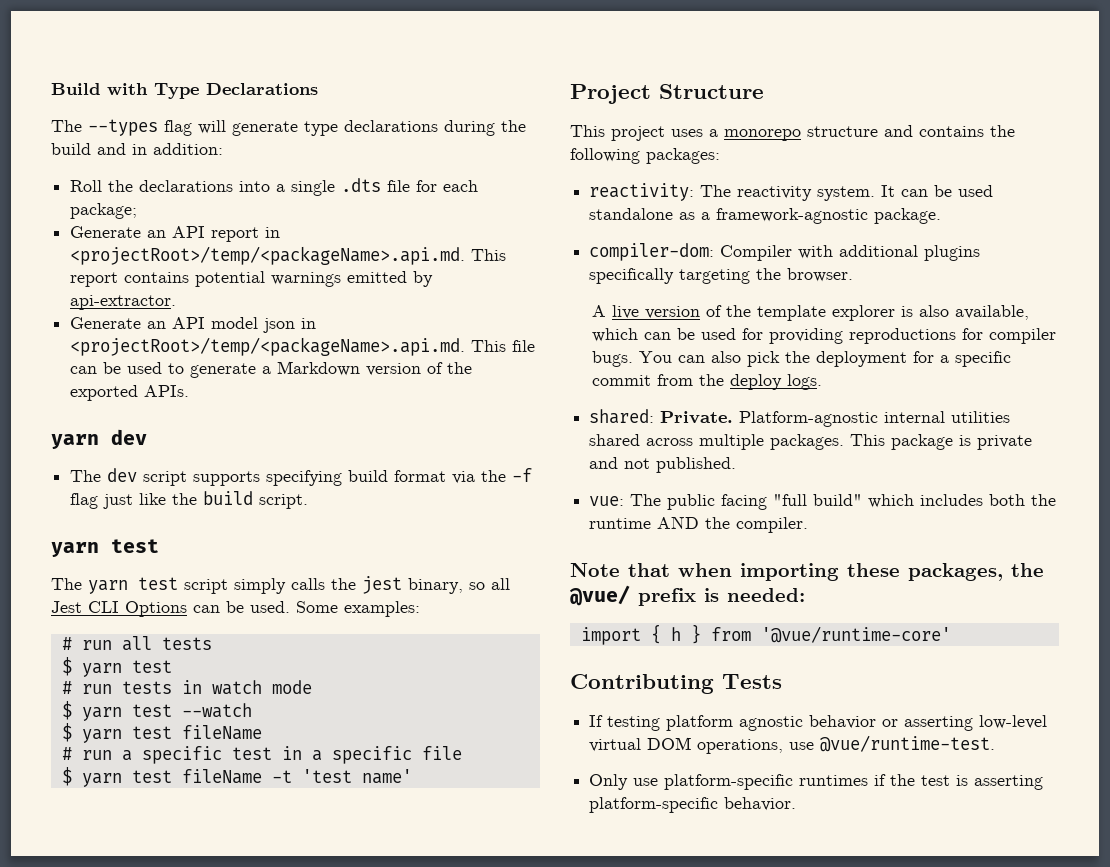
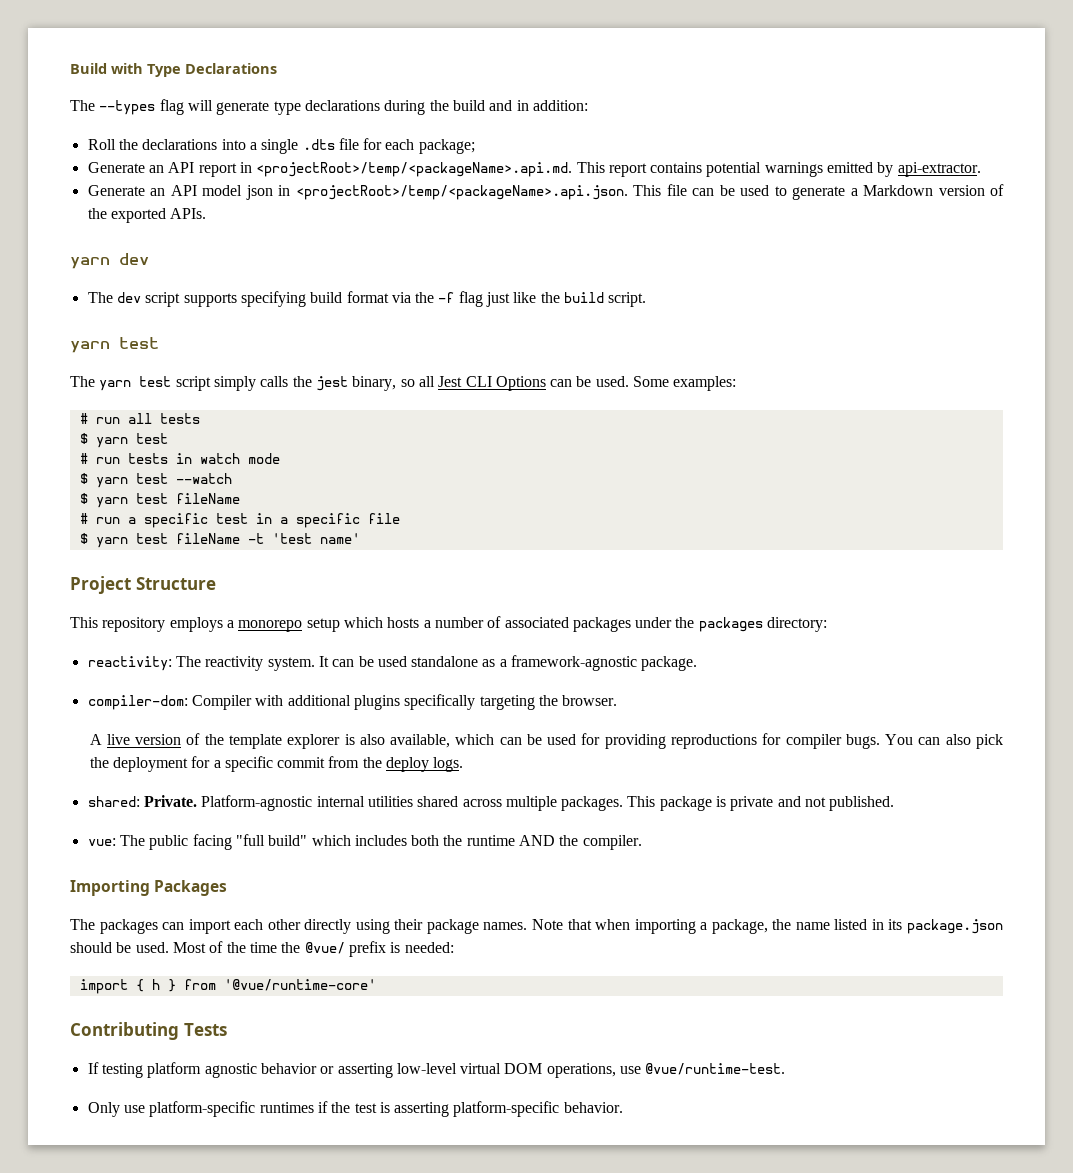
- Generate an API model json in <projectRoot>/temp/<packageName>.api.md. This file can be used to generate a Markdown version of the exported APIs.
+ Generate an API model json in <projectRoot>/temp/<packageName>.api.json. This file can be used to generate a Markdown version of the exported APIs.
- This project uses a monorepo structure and contains the following packages:
+ This repository employs a monorepo setup which hosts a number of associated packages under the packages directory:
- Note that when importing these packages, the @vue/ prefix is needed:
+ Importing Packages
+ The packages can import each other directly using their package names. Note that when importing a package, the name listed in its package.json should be used. Most of the time the @vue/ prefix is needed:

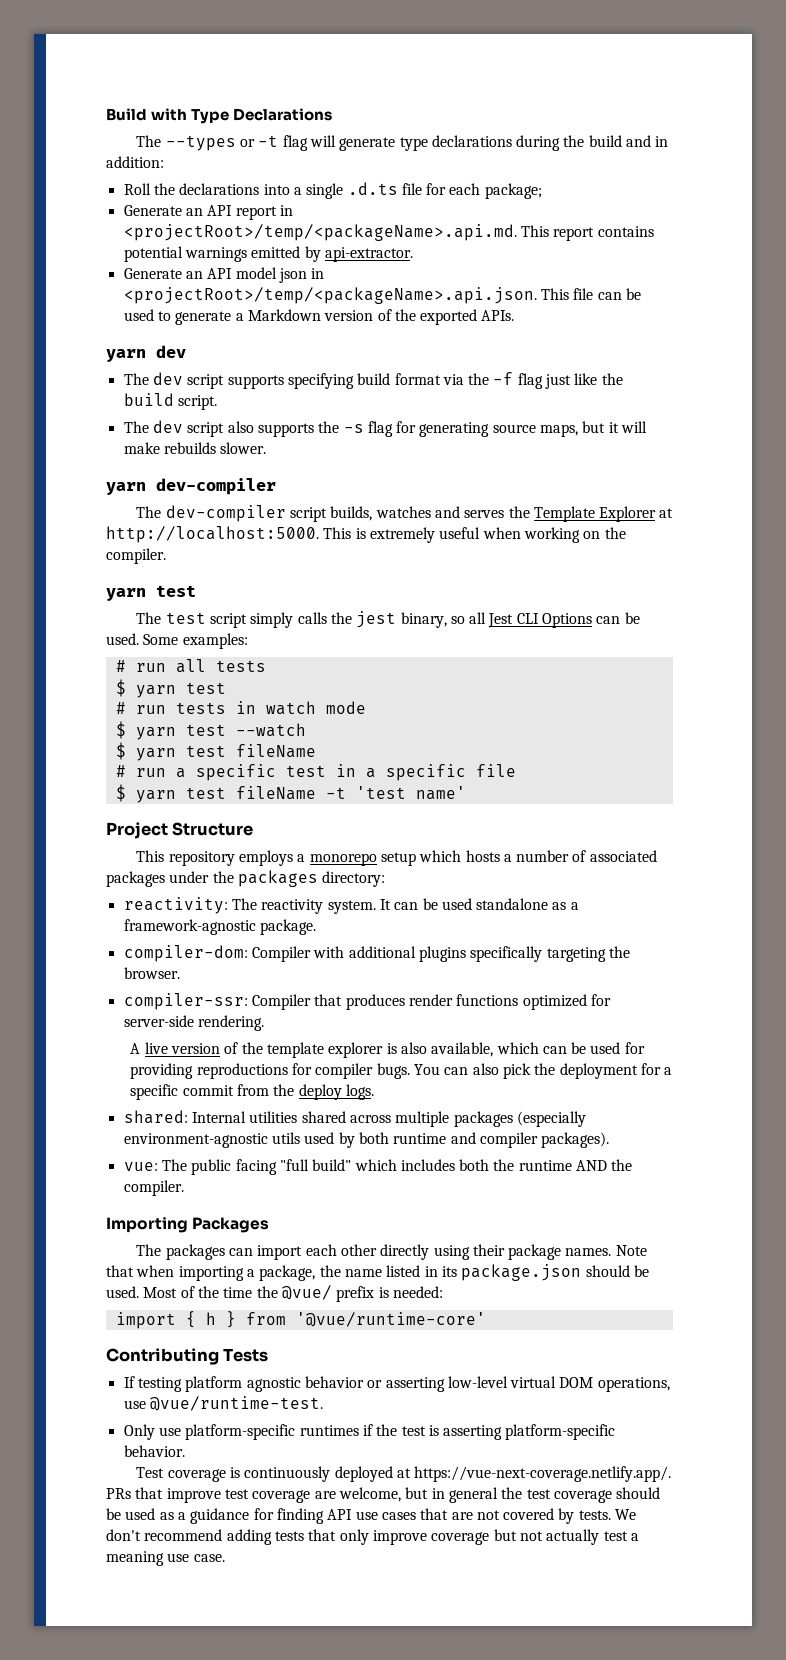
- The --types flag will generate type declarations during the build and in addition:
+ The --types or -t flag will generate type declarations during the build and in addition:
- Roll the declarations into a single .dts file for each package;
+ Roll the declarations into a single .d.ts file for each package;
+ The dev script also supports the -s flag for generating source maps, but it will make rebuilds slower.
+ yarn dev-compiler
+ The dev-compiler script builds, watches and serves the Template Explorer at http://localhost:5000. This is extremely useful when working on the compiler.
- The yarn test script simply calls the jest binary, so all Jest CLI Options can be used.
+ The test script simply calls the jest binary, so all Jest CLI Options can be used.
+ compiler-ssr: Compiler that produces render functions optimized for server-side rendering.
- shared: Private. Platform-agnostic internal utilities shared across multiple packages. This package is private and not published.
+ shared: Internal utilities shared across multiple packages (especially environment-agnostic utils used by both runtime and compiler packages).
+ Test coverage is continuously deployed at https://vue-next-coverage.netlify.app/. PRs that improve test coverage are welcome, but in general the test coverage should be used as a guidance for finding API use cases that are not covered by tests. We don't recommend adding tests that only improve coverage but not actually test a meaning use case.

